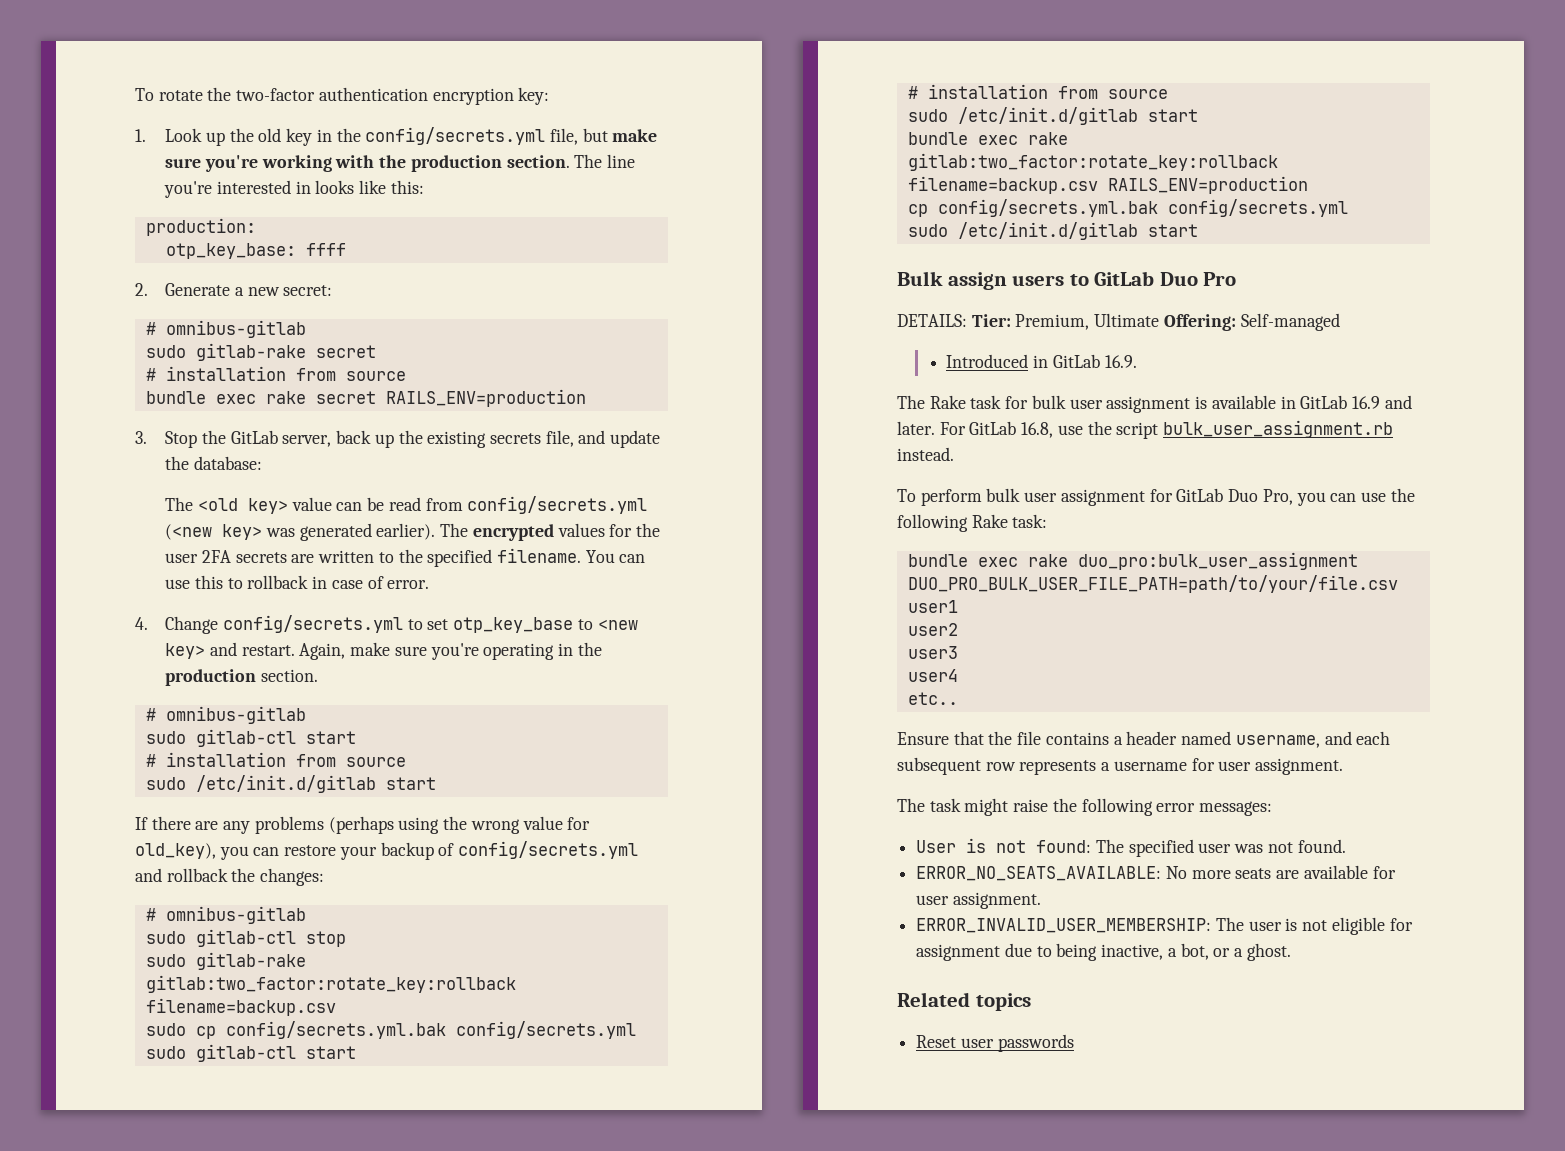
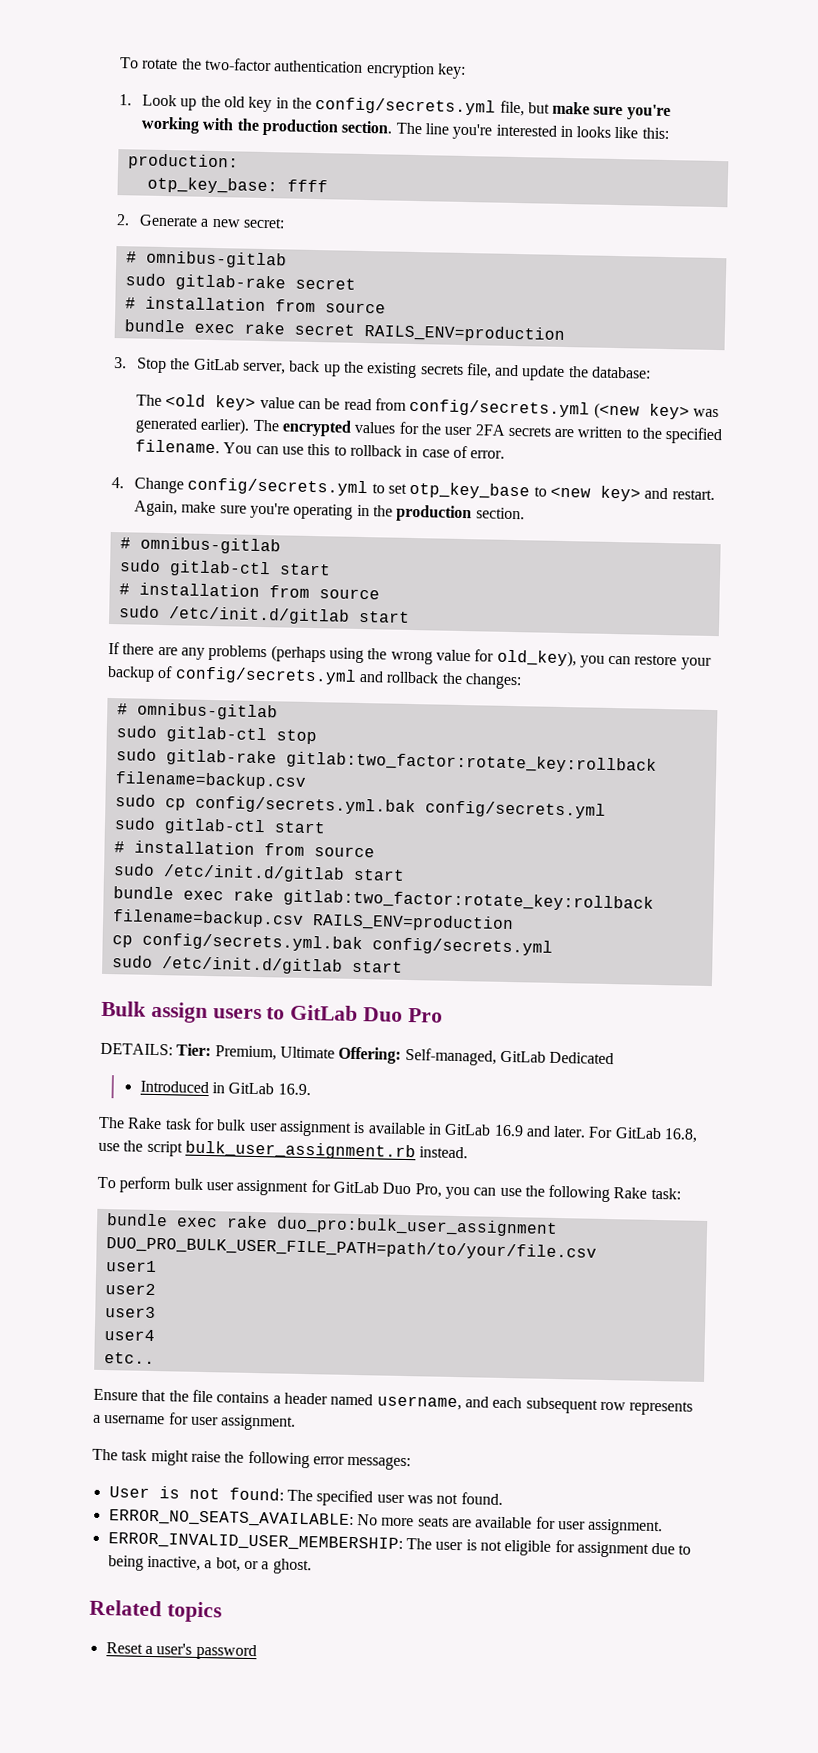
- DETAILS: Tier: Premium, Ultimate Offering: Self-managed
+ DETAILS: Tier: Premium, Ultimate Offering: Self-managed, GitLab Dedicated
- Reset user passwords
+ Reset a user's password

